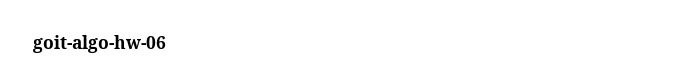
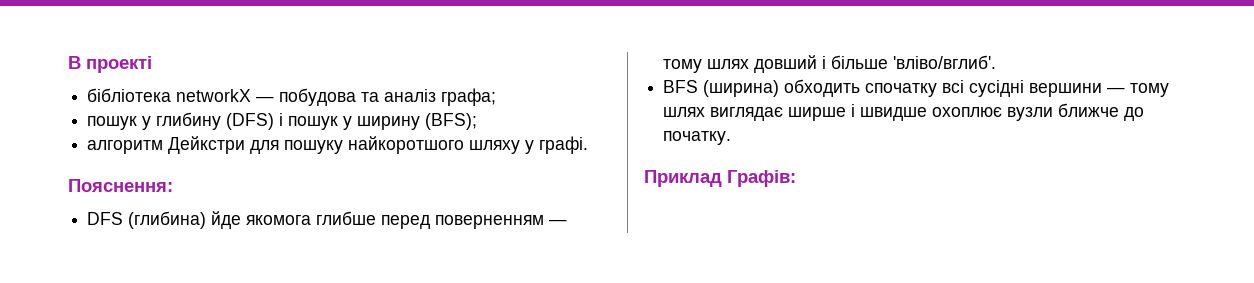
- goit-algo-hw-06
+ В проекті
+ бібліотека networkX — побудова та аналіз графа;
+ пошук у глибину (DFS) і пошук у ширину (BFS);
+ алгоритм Дейкстри для пошуку найкоротшого шляху у графі.
+ Пояснення:
+ DFS (глибина) йде якомога глибше перед поверненням — тому шлях довший і більше 'вліво/вглиб'.
+ BFS (ширина) обходить спочатку всі сусідні вершини — тому шлях виглядає ширше і швидше охоплює вузли ближче до початку.
+ Приклад Графів:

